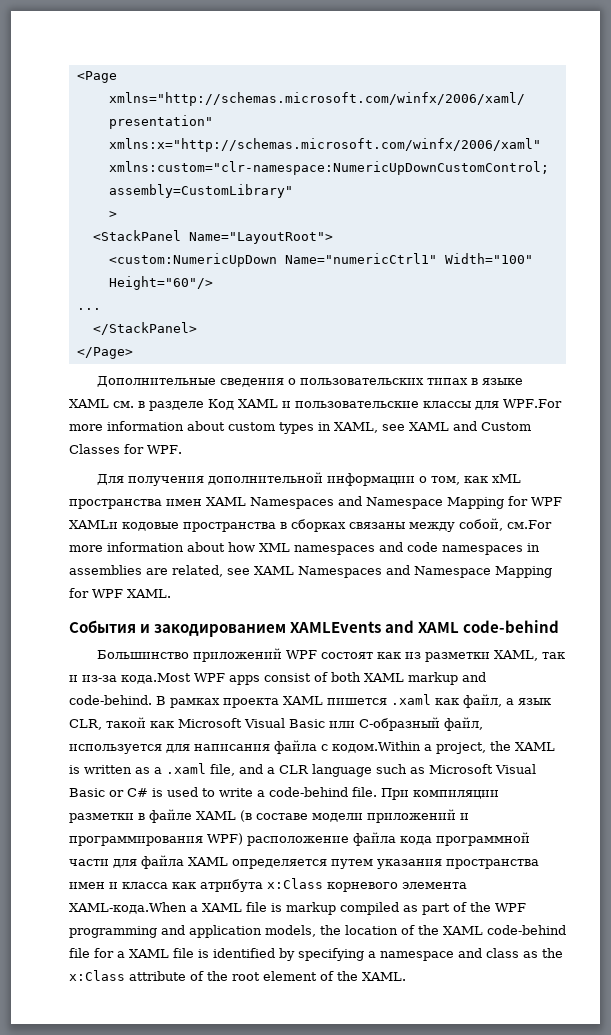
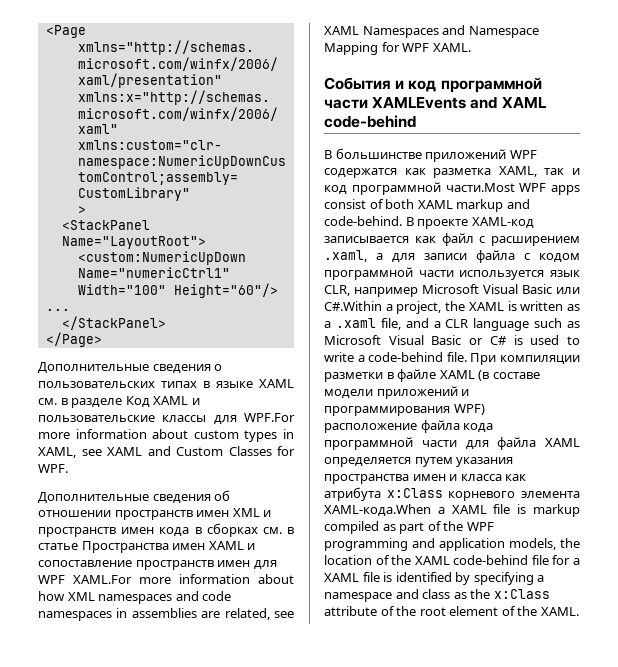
- Для получения дополнительной информации о том, как xML пространства имен XAML Namespaces and Namespace Mapping for WPF XAMLи кодовые пространства в сборках связаны между собой, см.For more information about how XML namespaces and code namespaces in assemblies are related, see XAML Namespaces and Namespace Mapping for WPF XAML.
+ Дополнительные сведения об отношении пространств имен XML и пространств имен кода в сборках см. в статье Пространства имен XAML и сопоставление пространств имен для WPF XAML.For more information about how XML namespaces and code namespaces in assemblies are related, see XAML Namespaces and Namespace Mapping for WPF XAML.
- События и закодированием XAMLEvents and XAML code-behind
+ События и код программной части XAMLEvents and XAML code-behind
- Большинство приложений WPF состоят как из разметки XAML, так и из-за кода.Most WPF apps consist of both XAML markup and code-behind.
+ В большинстве приложений WPF содержатся как разметка XAML, так и код программной части.Most WPF apps consist of both XAML markup and code-behind.
- В рамках проекта XAML пишется .xaml как файл, а язык CLR, такой как Microsoft Visual Basic или C-образный файл, используется для написания файла с кодом.Within a project, the XAML is written as a .xaml file, and a CLR language such as Microsoft Visual Basic or C# is used to write a code-behind file.
+ В проекте XAML-код записывается как файл с расширением .xaml, а для записи файла с кодом программной части используется язык CLR, например Microsoft Visual Basic или C#.Within a project, the XAML is written as a .xaml file, and a CLR language such as Microsoft Visual Basic or C# is used to write a code-behind file.

